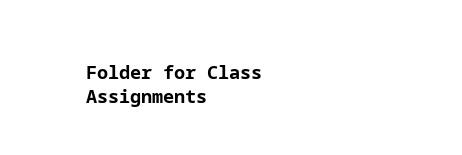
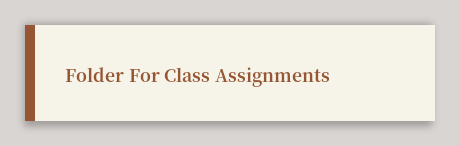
- Folder for Class Assignments
+ Folder For Class Assignments

